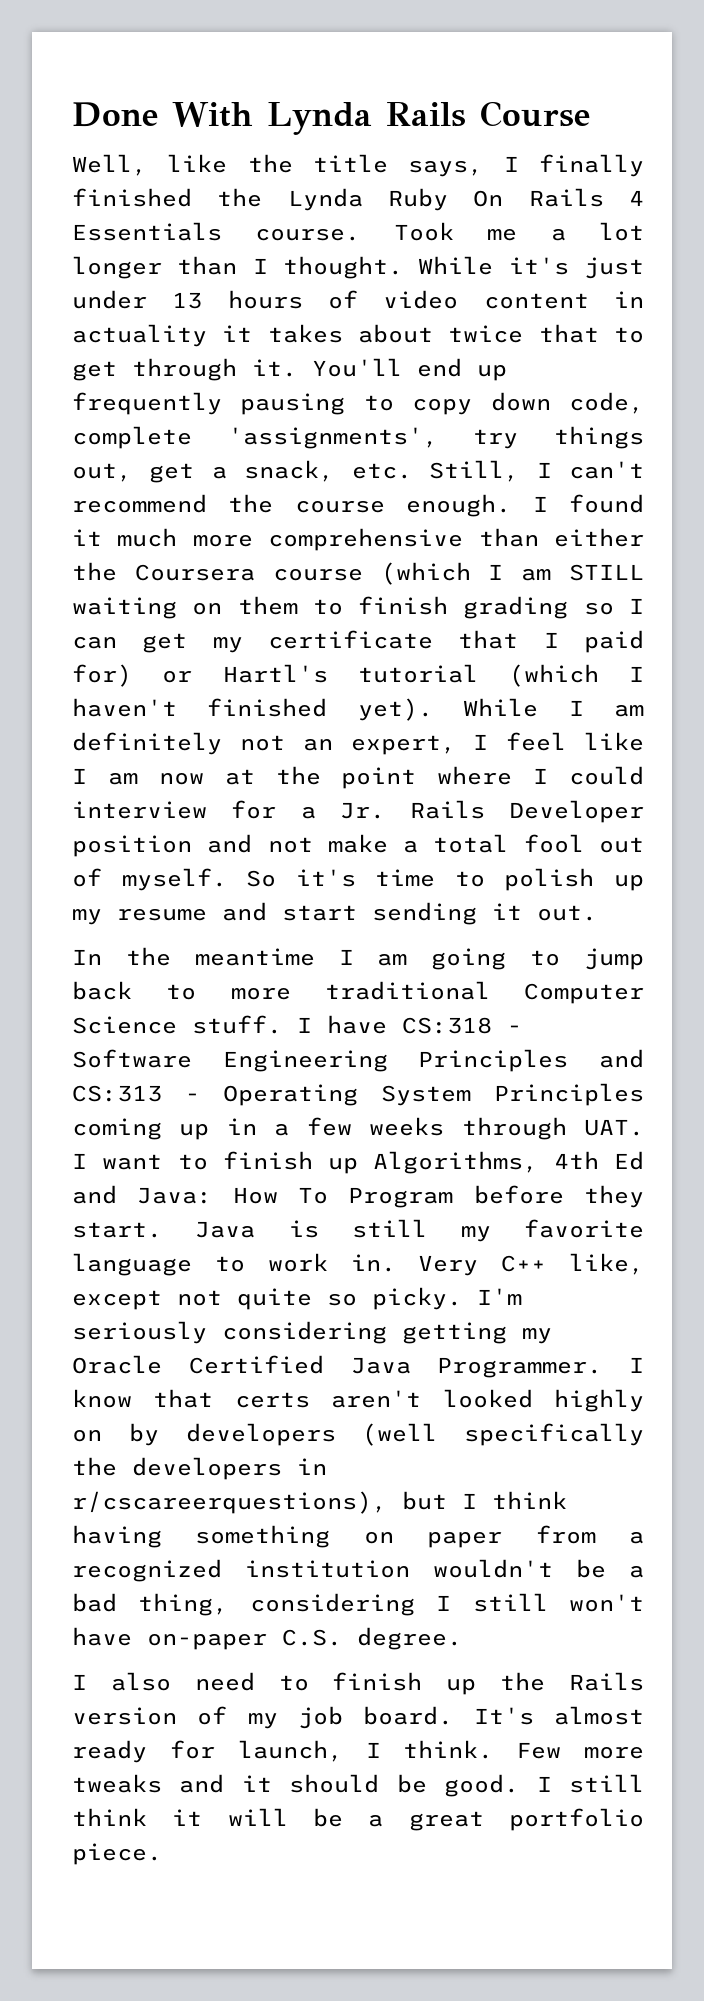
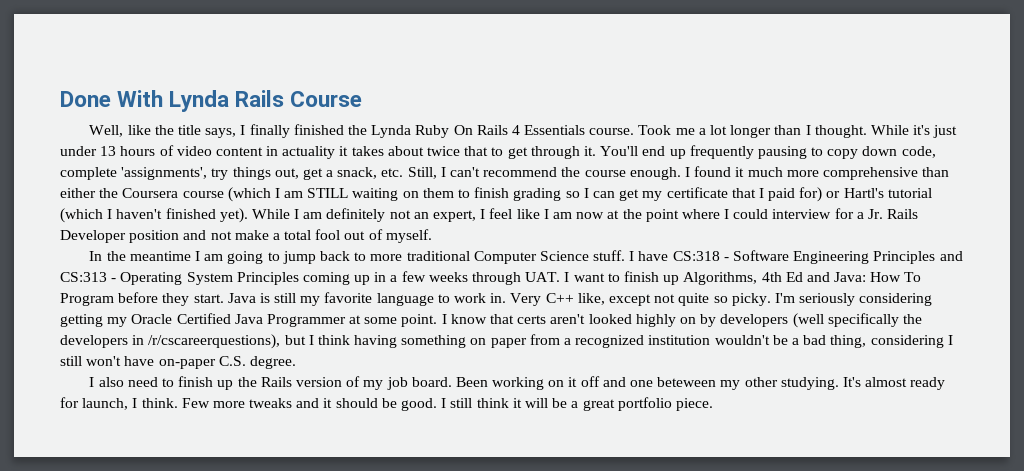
- So it's time to polish up my resume and start sending it out.
- I'm seriously considering getting my Oracle Certified Java Programmer.
+ I'm seriously considering getting my Oracle Certified Java Programmer at some point.
- I know that certs aren't looked highly on by developers (well specifically the developers in r/cscareerquestions), but I think having something on paper from a recognized institution wouldn't be a bad thing, considering I still won't have on-paper C.S. degree.
+ I know that certs aren't looked highly on by developers (well specifically the developers in /r/cscareerquestions), but I think having something on paper from a recognized institution wouldn't be a bad thing, considering I still won't have on-paper C.S. degree.
+ Been working on it off and one beteween my other studying.

